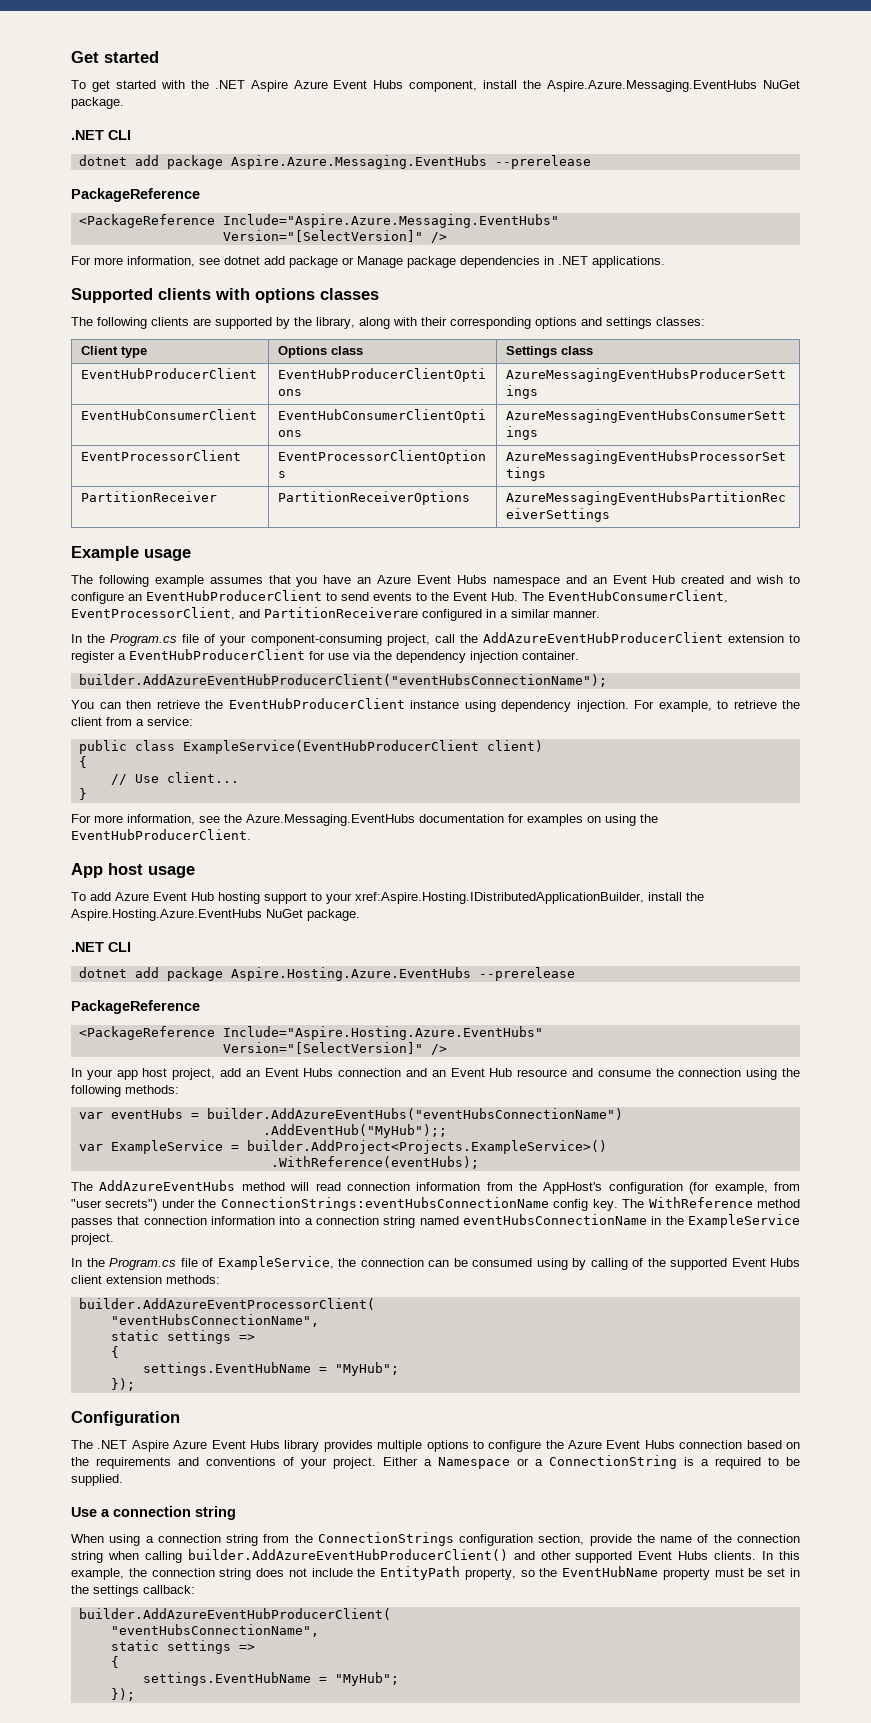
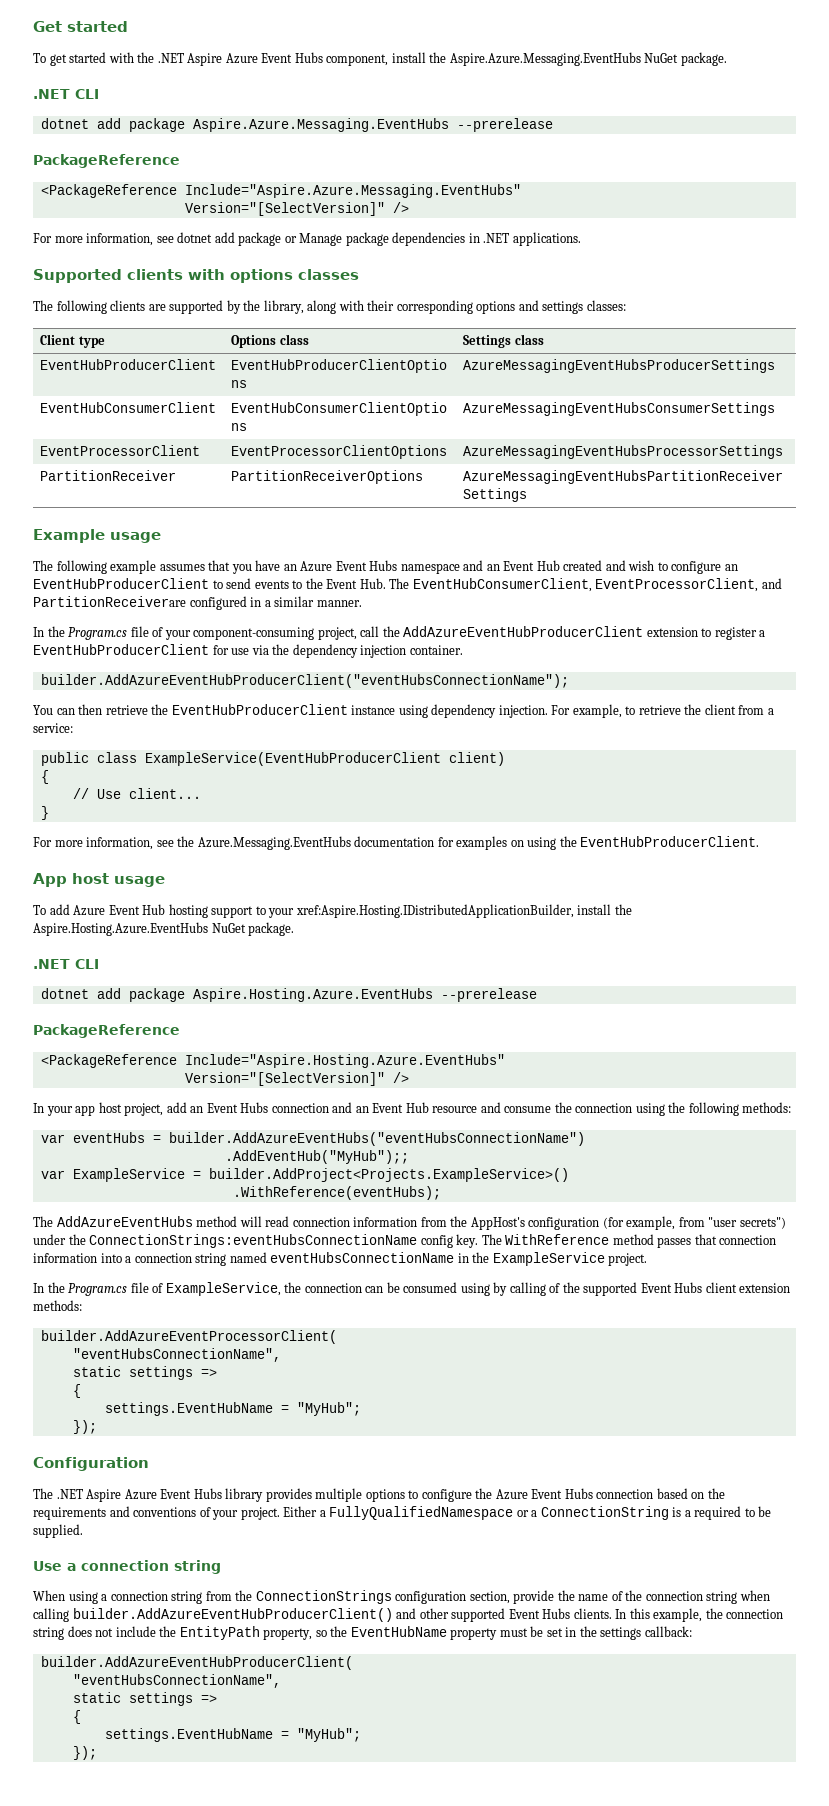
- Either a Namespace or a ConnectionString is a required to be supplied.
+ Either a FullyQualifiedNamespace or a ConnectionString is a required to be supplied.

